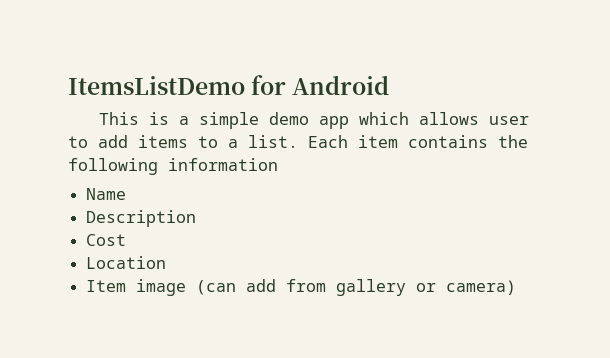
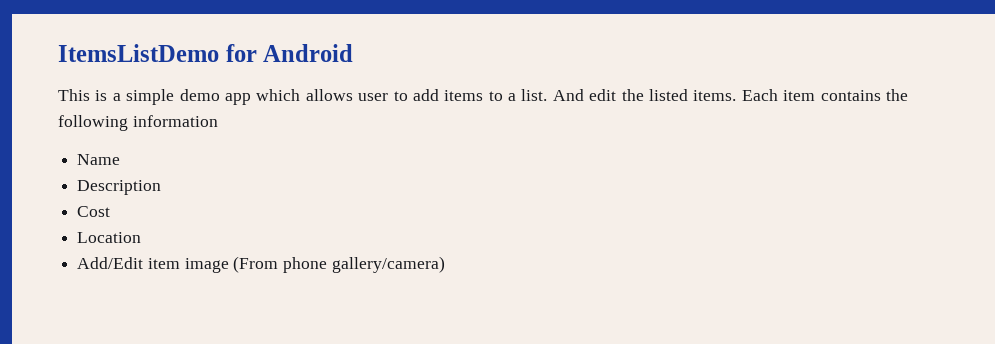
+ And edit the listed items.
- Item image (can add from gallery or camera)
+ Add/Edit item image (From phone gallery/camera)

